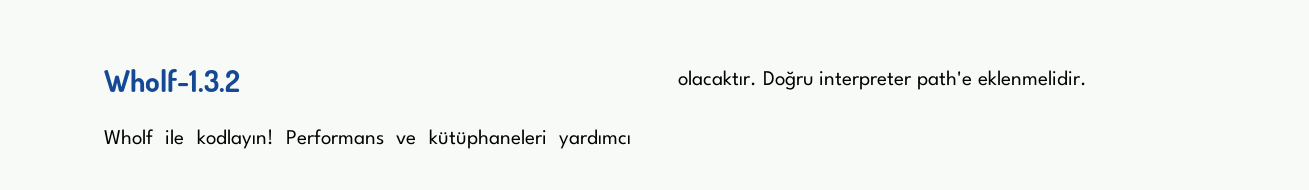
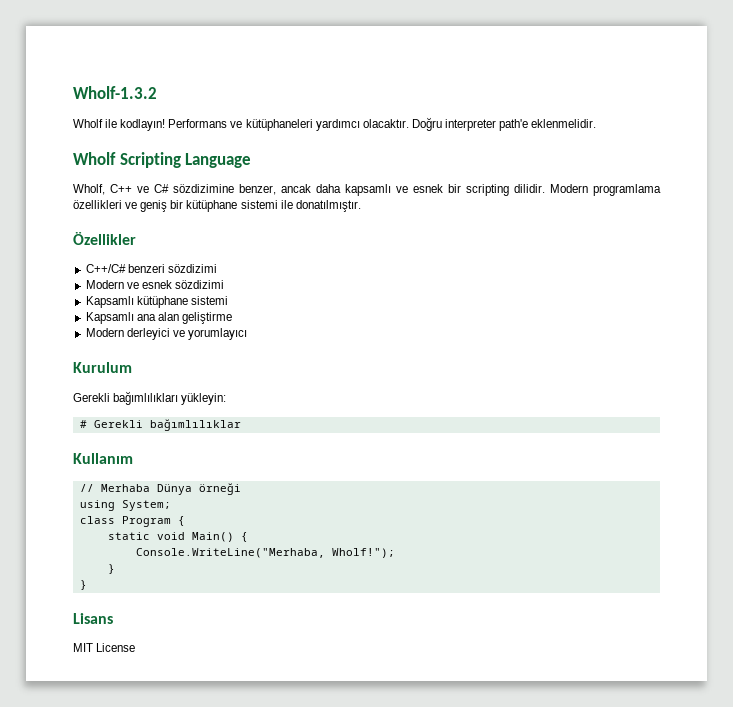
+ Wholf Scripting Language
+ Wholf, C++ ve C# sözdizimine benzer, ancak daha kapsamlı ve esnek bir scripting dilidir. Modern programlama özellikleri ve geniş bir kütüphane sistemi ile donatılmıştır.
+ Özellikler
+ C++/C# benzeri sözdizimi
+ Modern ve esnek sözdizimi
+ Kapsamlı kütüphane sistemi
+ Kapsamlı ana alan geliştirme
+ Modern derleyici ve yorumlayıcı
+ Kurulum
+ Gerekli bağımlılıkları yükleyin:
+ # Gerekli bağımlılıklar
+ Kullanım
+ // Merhaba Dünya örneği
+ using System;
+ class Program {
+ static void Main() {
+ Console.WriteLine("Merhaba, Wholf!");
+ }
+ }
+ Lisans
+ MIT License

